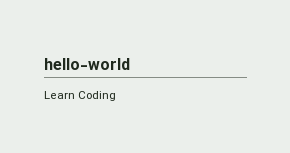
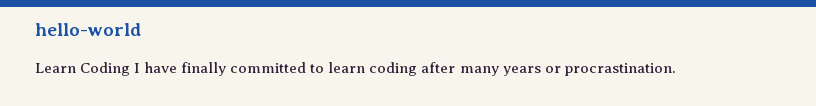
- Learn Coding
+ Learn Coding I have finally committed to learn coding after many years or procrastination.

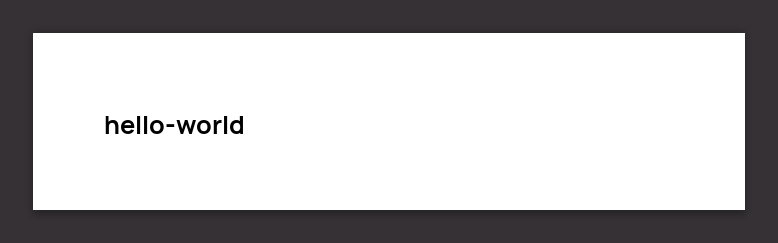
- Learn Coding I have finally committed to learn coding after many years or procrastination.

